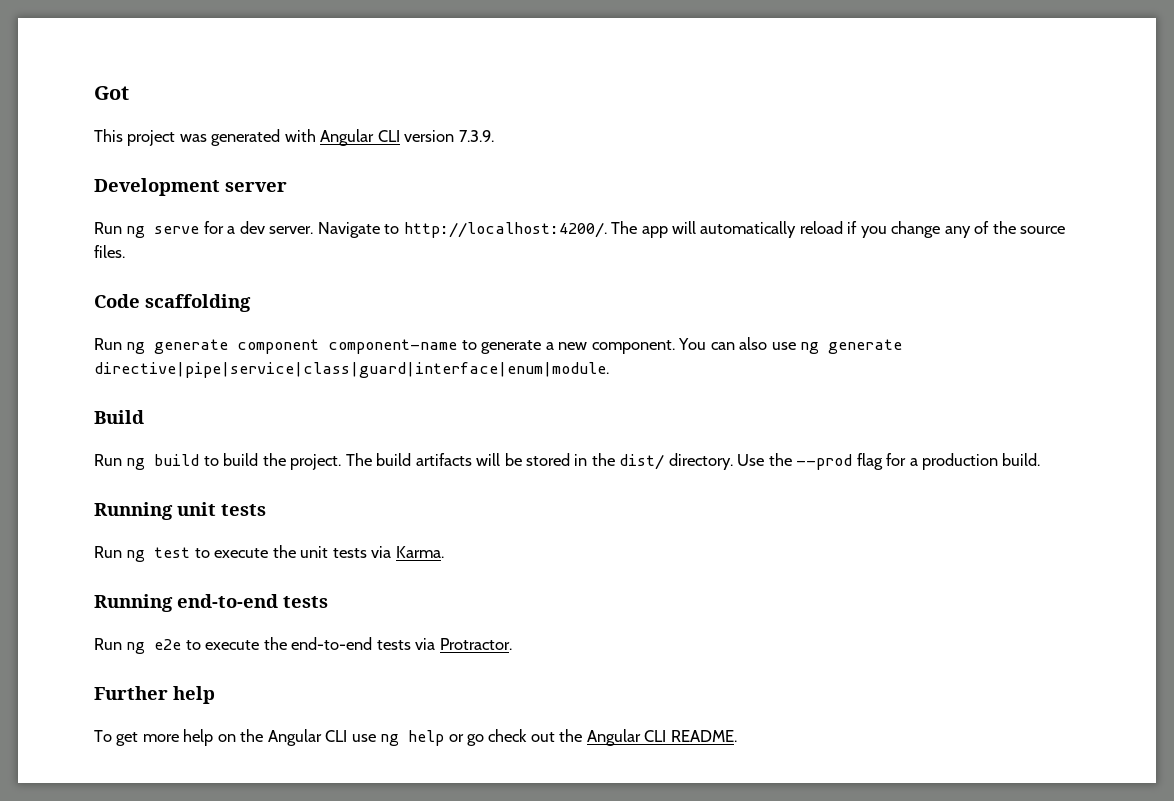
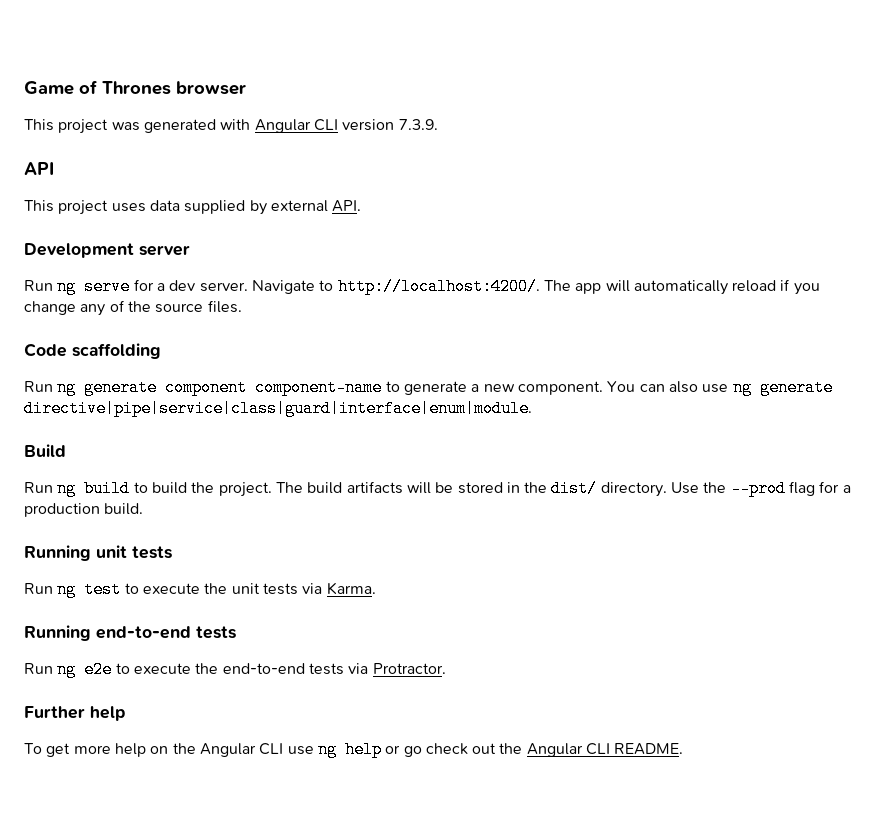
- Got
+ Game of Thrones browser
+ API
+ This project uses data supplied by external API.

